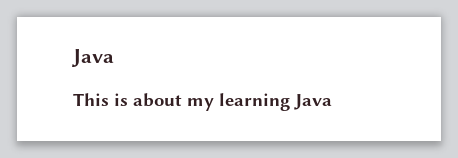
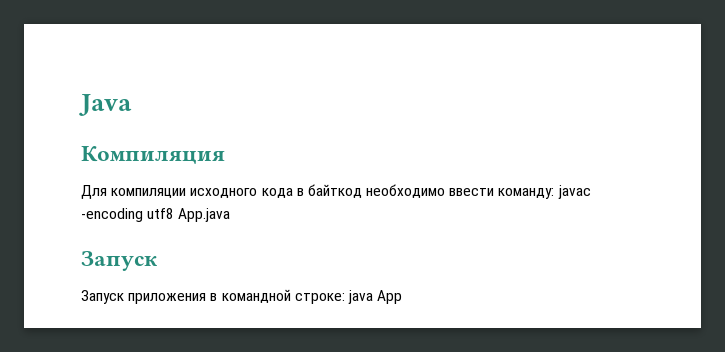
- This is about my learning Java
+ Компиляция
+ Для компиляции исходного кода в байткод необходимо ввести команду: javac -encoding utf8 App.java
+ Запуск
+ Запуск приложения в командной строке: java App

